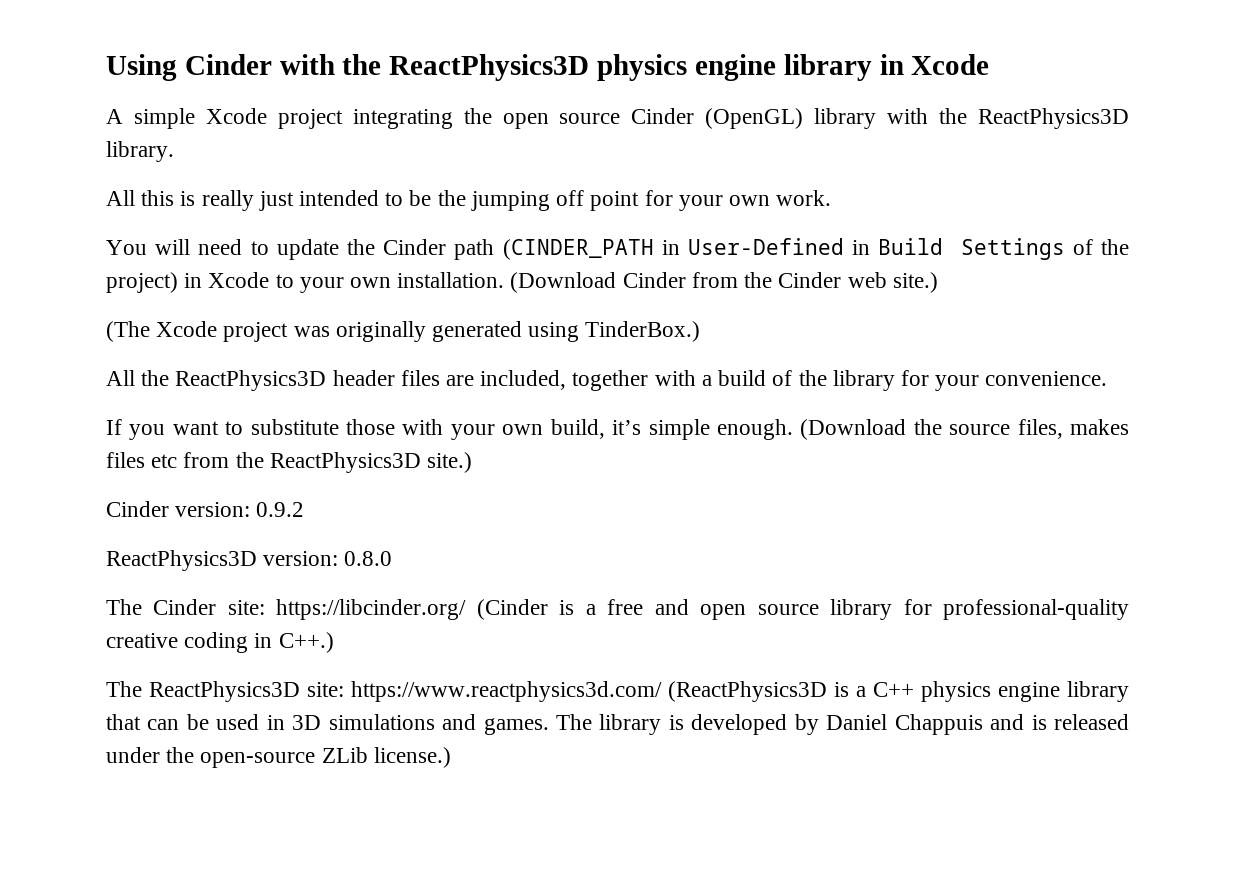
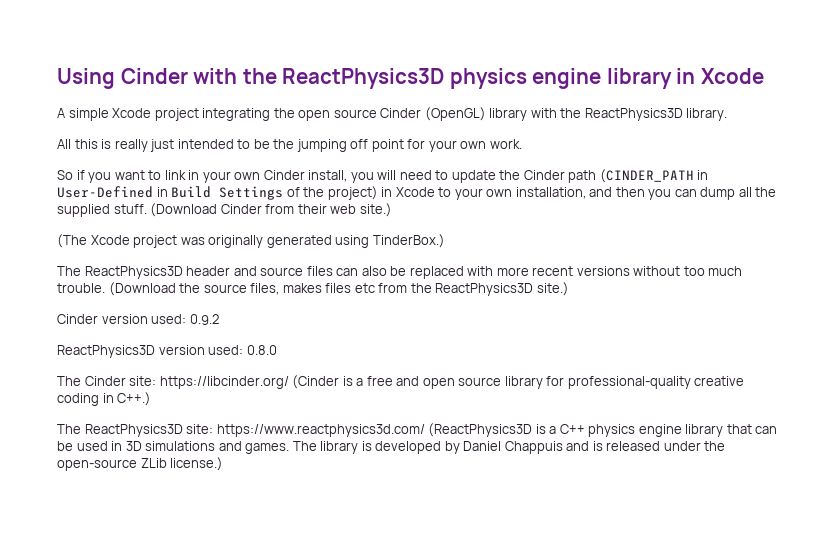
- You will need to update the Cinder path (CINDER_PATH in User-Defined in Build Settings of the project) in Xcode to your own installation.
+ So if you want to link in your own Cinder install, you will need to update the Cinder path (CINDER_PATH in User-Defined in Build Settings of the project) in Xcode to your own installation, and then you can dump all the supplied stuff.
- (Download Cinder from the Cinder web site.)
+ (Download Cinder from their web site.)
- All the ReactPhysics3D header files are included, together with a build of the library for your convenience.
- If you want to substitute those with your own build, it’s simple enough.
+ The ReactPhysics3D header and source files can also be replaced with more recent versions without too much trouble.
- Cinder version: 0.9.2
+ Cinder version used: 0.9.2
- ReactPhysics3D version: 0.8.0
+ ReactPhysics3D version used: 0.8.0

